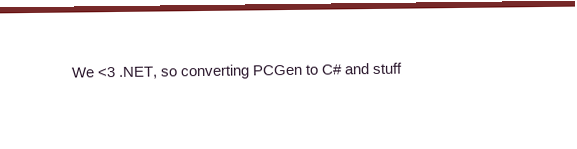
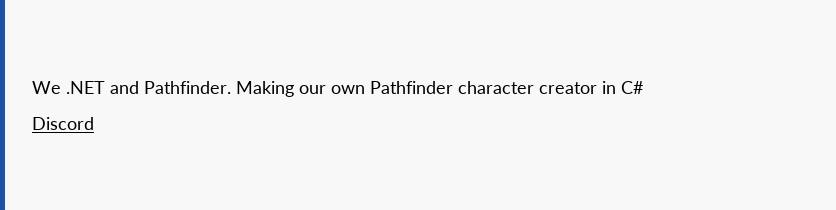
- We <3 .NET, so converting PCGen to C# and stuff
+ We .NET and Pathfinder. Making our own Pathfinder character creator in C#
+ Discord

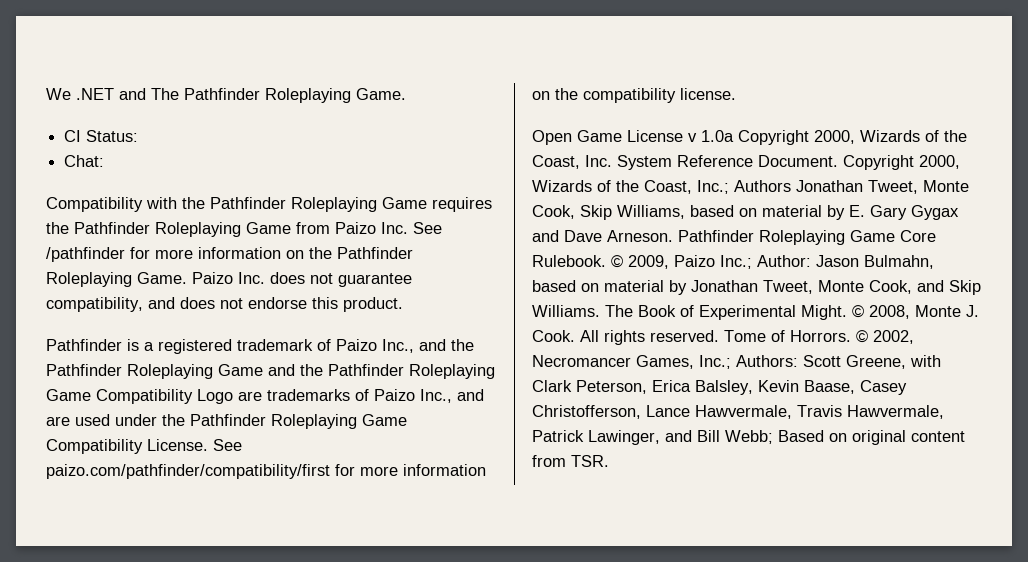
- We .NET and Pathfinder. Making our own Pathfinder character creator in C#
- Discord
+ We .NET and The Pathfinder Roleplaying Game.
+ CI Status:
+ Chat:
+ Compatibility with the Pathfinder Roleplaying Game requires the Pathfinder Roleplaying Game from Paizo Inc. See /pathfinder for more information on the Pathfinder Roleplaying Game. Paizo Inc. does not guarantee compatibility, and does not endorse this product.
+ Pathfinder is a registered trademark of Paizo Inc., and the Pathfinder Roleplaying Game and the Pathfinder Roleplaying Game Compatibility Logo are trademarks of Paizo Inc., and are used under the Pathfinder Roleplaying Game Compatibility License. See paizo.com/pathfinder/compatibility/first for more information on the compatibility license.
+ Open Game License v 1.0a Copyright 2000, Wizards of the Coast, Inc. System Reference Document. Copyright 2000, Wizards of the Coast, Inc.; Authors Jonathan Tweet, Monte Cook, Skip Williams, based on material by E. Gary Gygax and Dave Arneson. Pathfinder Roleplaying Game Core Rulebook. © 2009, Paizo Inc.; Author: Jason Bulmahn, based on material by Jonathan Tweet, Monte Cook, and Skip Williams. The Book of Experimental Might. © 2008, Monte J. Cook. All rights reserved. Tome of Horrors. © 2002, Necromancer Games, Inc.; Authors: Scott Greene, with Clark Peterson, Erica Balsley, Kevin Baase, Casey Christofferson, Lance Hawvermale, Travis Hawvermale, Patrick Lawinger, and Bill Webb; Based on original content from TSR.

